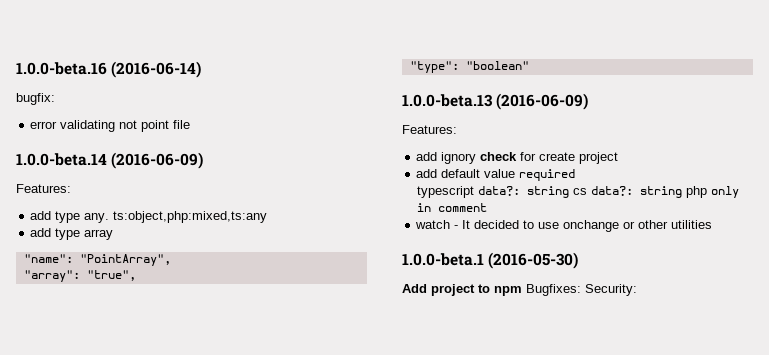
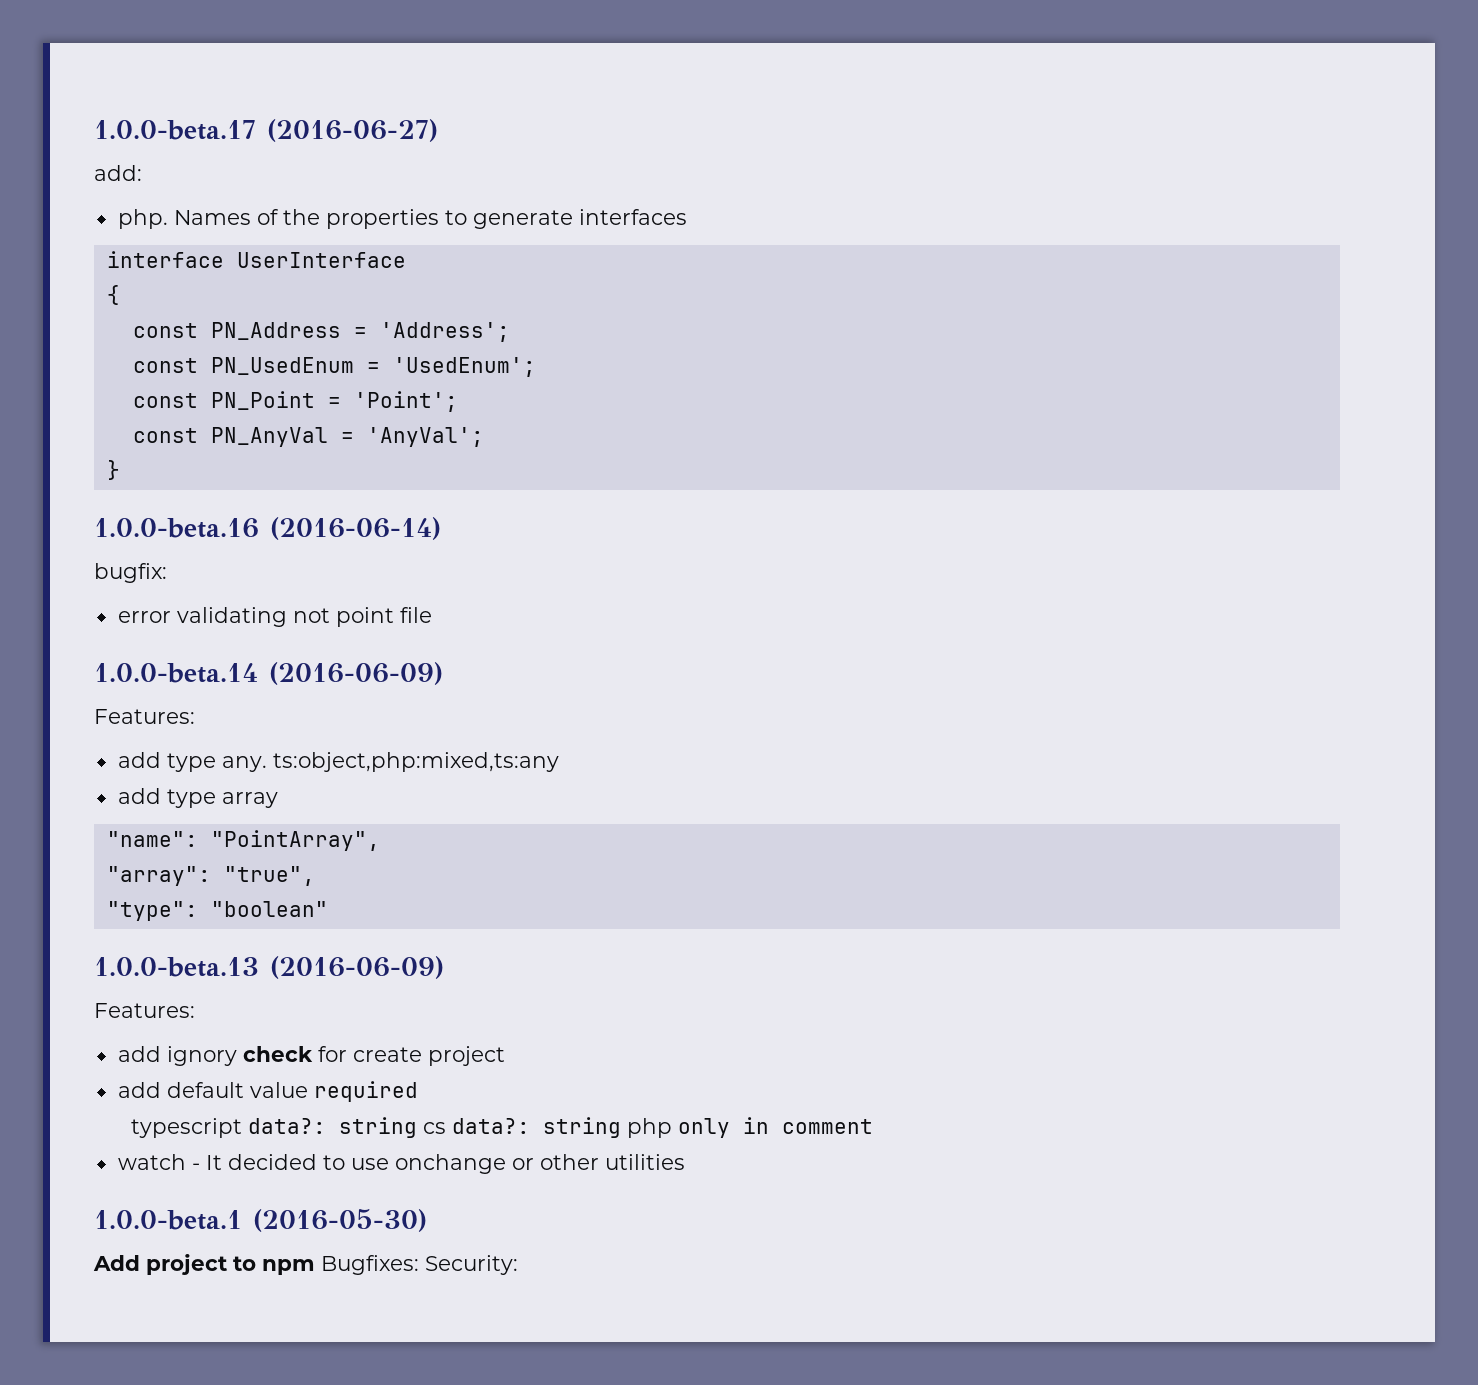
+ 1.0.0-beta.17 (2016-06-27)
+ add:
+ php. Names of the properties to generate interfaces
+ interface UserInterface
+ {
+ const PN_Address = 'Address';
+ const PN_UsedEnum = 'UsedEnum';
+ const PN_Point = 'Point';
+ const PN_AnyVal = 'AnyVal';
+ }

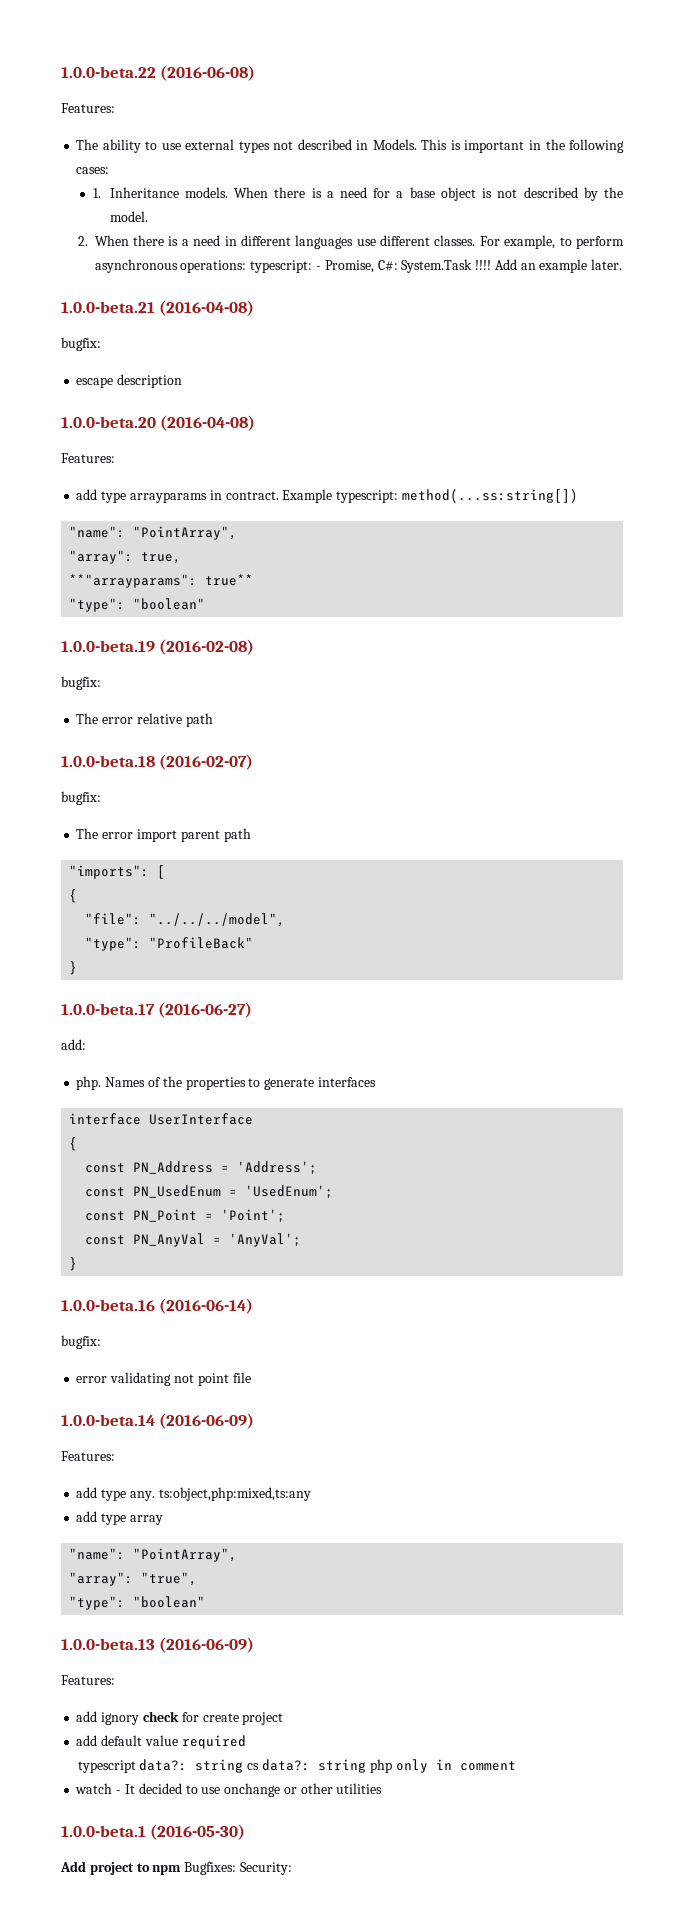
+ 1.0.0-beta.22 (2016-06-08)
+ Features:
+ The ability to use external types not described in Models. This is important in the following cases:
+ 1. Inheritance models. When there is a need for a base object is not described by the model.
+ 2. When there is a need in different languages use different classes. For example, to perform asynchronous operations: typescript: - Promise, C#: System.Task !!!! Add an example later.
+ 1.0.0-beta.21 (2016-04-08)
+ bugfix:
+ escape description
+ 1.0.0-beta.20 (2016-04-08)
+ Features:
+ add type arrayparams in contract. Example typescript: method(...ss:string[])
+ "name": "PointArray",
+ "array": true,
+ **"arrayparams": true**
+ "type": "boolean"
+ 1.0.0-beta.19 (2016-02-08)
+ bugfix:
+ The error relative path
+ 1.0.0-beta.18 (2016-02-07)
+ bugfix:
+ The error import parent path
+ "imports": [
+ {
+ "file": "../../../model",
+ "type": "ProfileBack"
+ }

